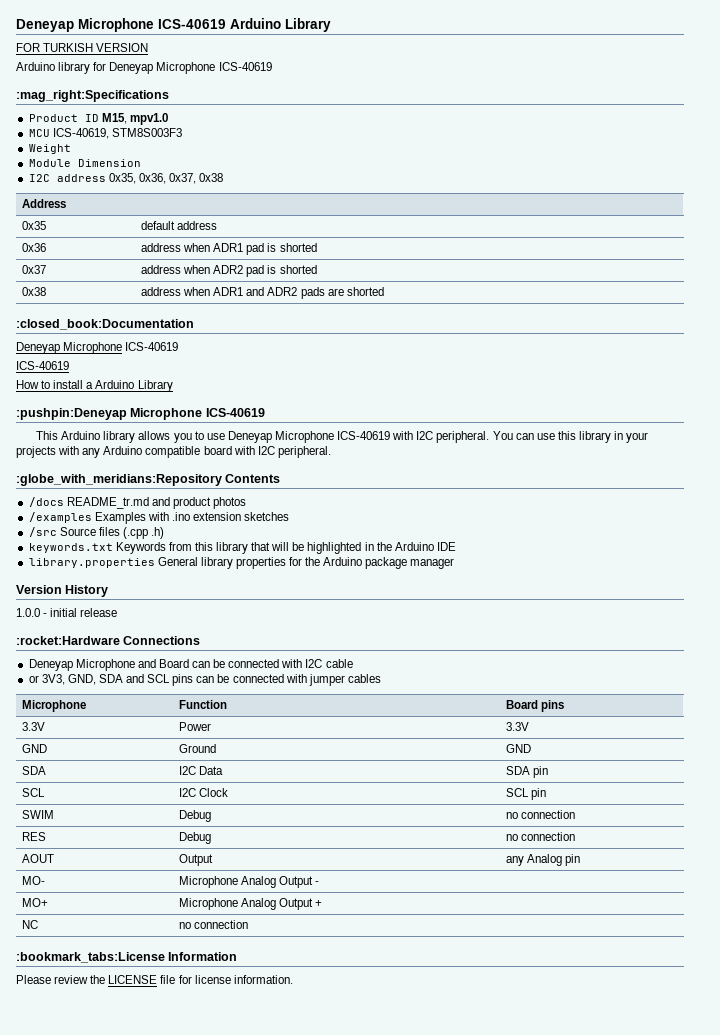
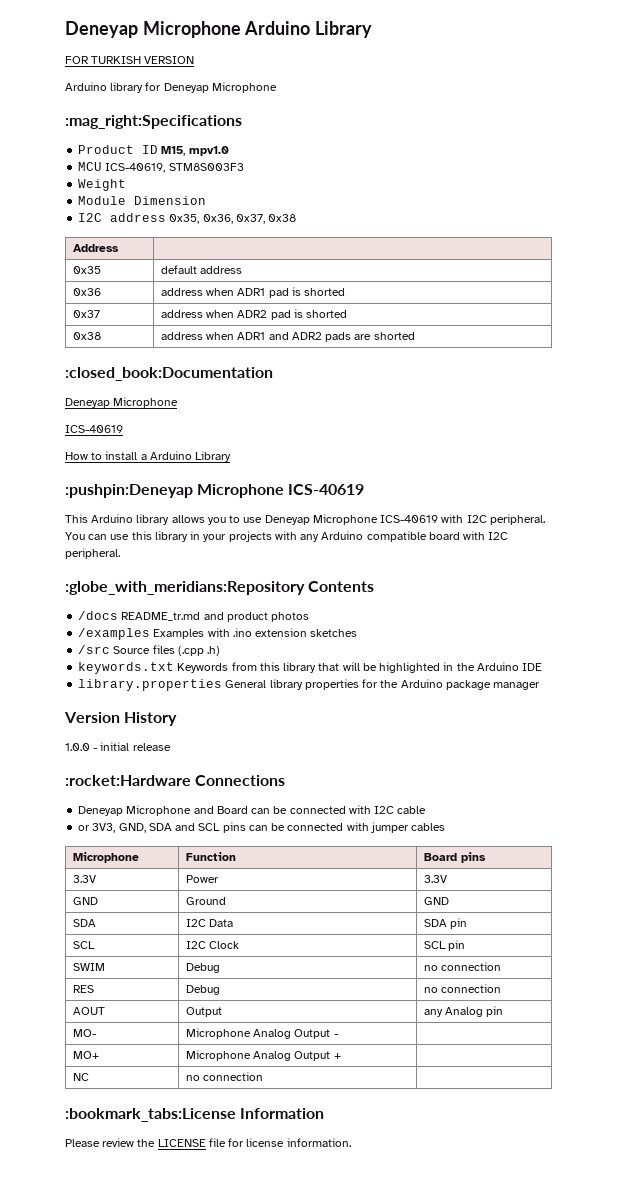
- Deneyap Microphone ICS-40619 Arduino Library
+ Deneyap Microphone Arduino Library
- Arduino library for Deneyap Microphone ICS-40619
+ Arduino library for Deneyap Microphone
  :closed_book:Documentation
- Deneyap Microphone ICS-40619
+ Deneyap Microphone

